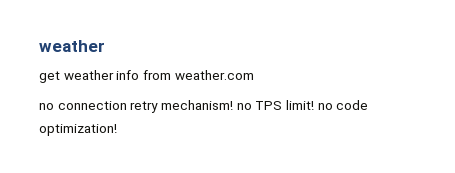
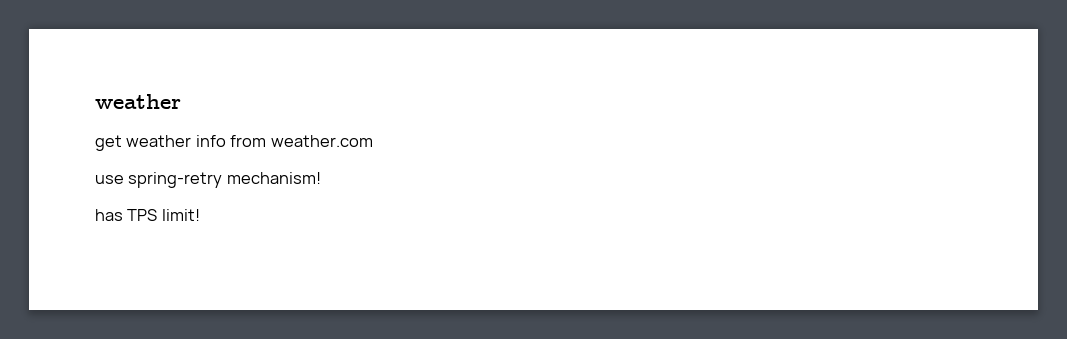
- no connection retry mechanism! no TPS limit! no code optimization!
+ use spring-retry mechanism!
+ has TPS limit!

